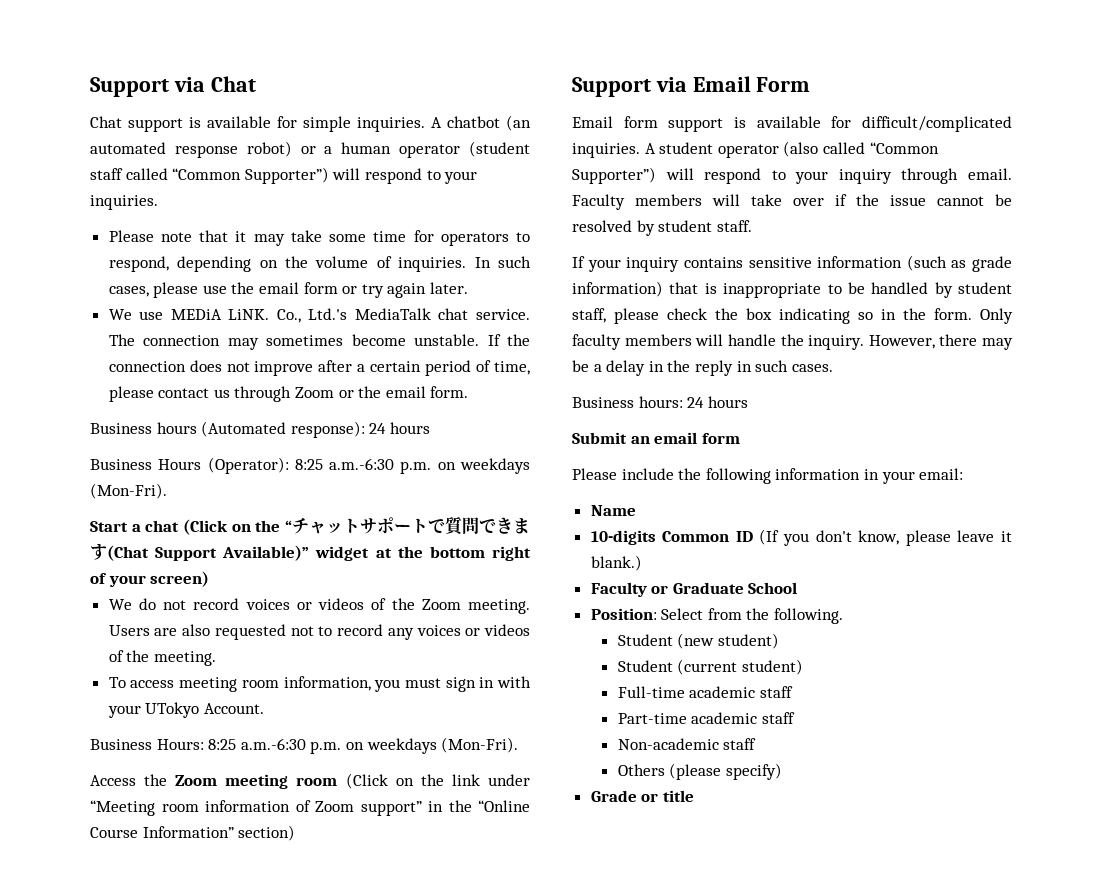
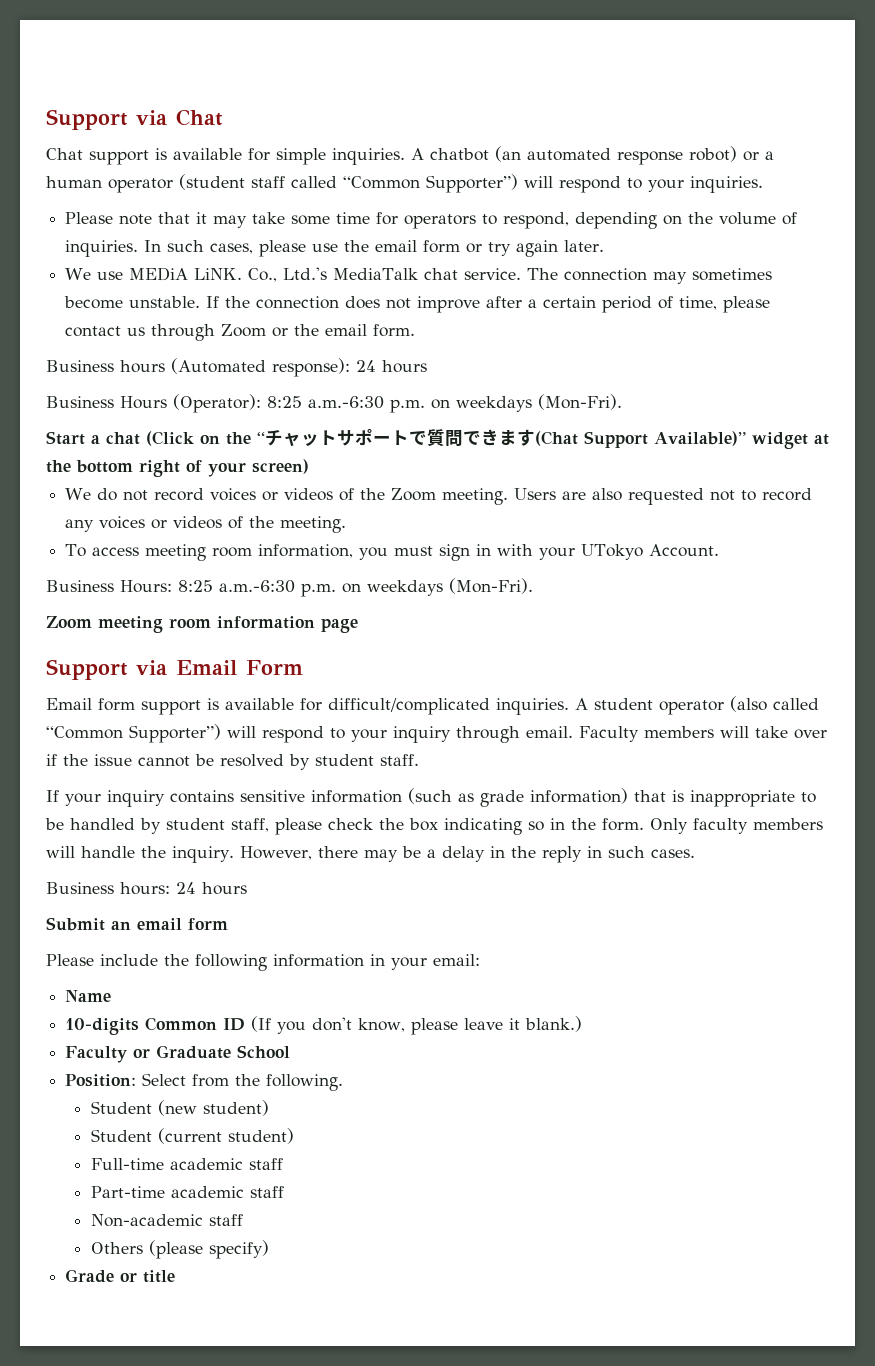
- Access the Zoom meeting room (Click on the link under “Meeting room information of Zoom support” in the “Online Course Information” section)
+ Zoom meeting room information page

